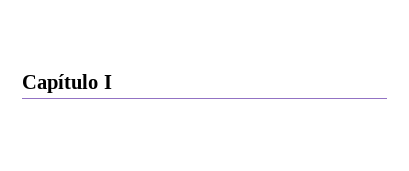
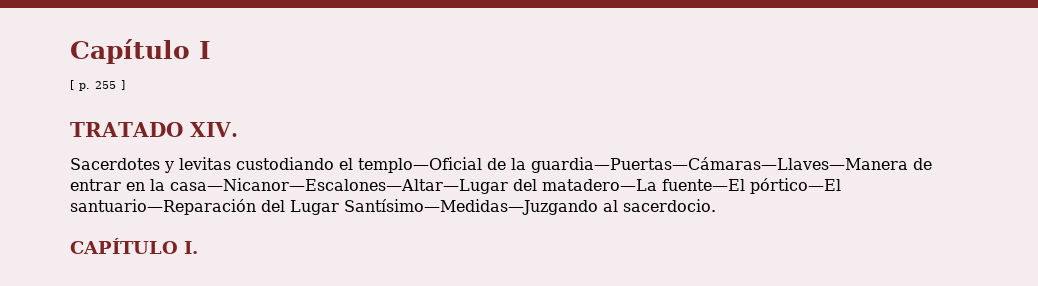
+ [ p. 255 ]
+ TRATADO XIV.
+ Sacerdotes y levitas custodiando el templo—Oficial de la guardia—Puertas—Cámaras—Llaves—Manera de entrar en la casa—Nicanor—Escalones—Altar—Lugar del matadero—La fuente—El pórtico—El santuario—Reparación del Lugar Santísimo—Medidas—Juzgando al sacerdocio.
+ CAPÍTULO I.

